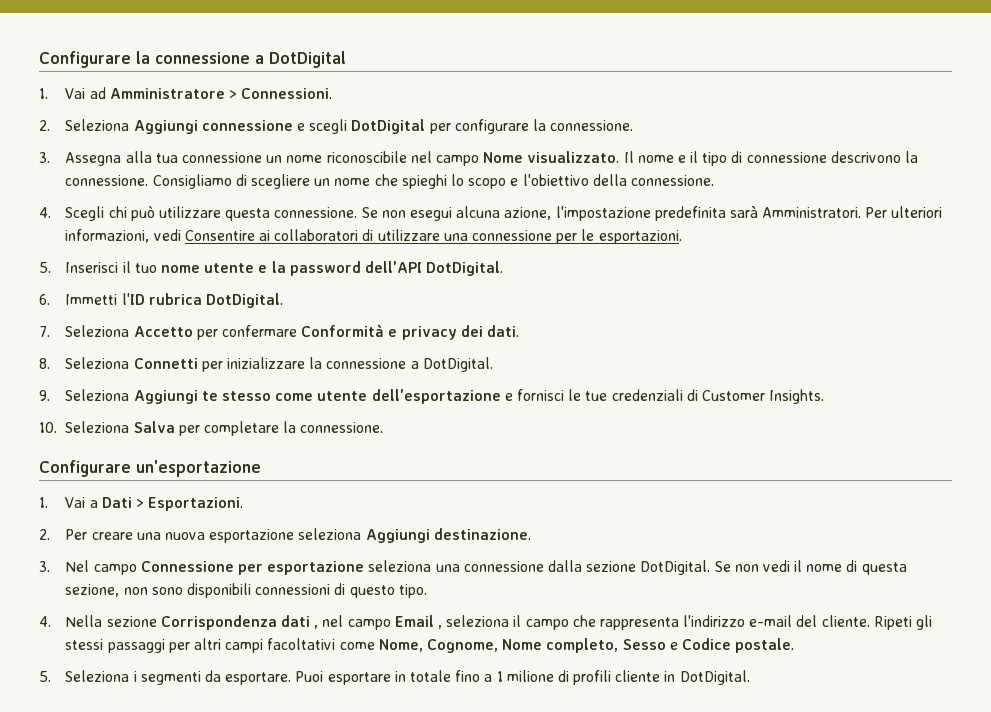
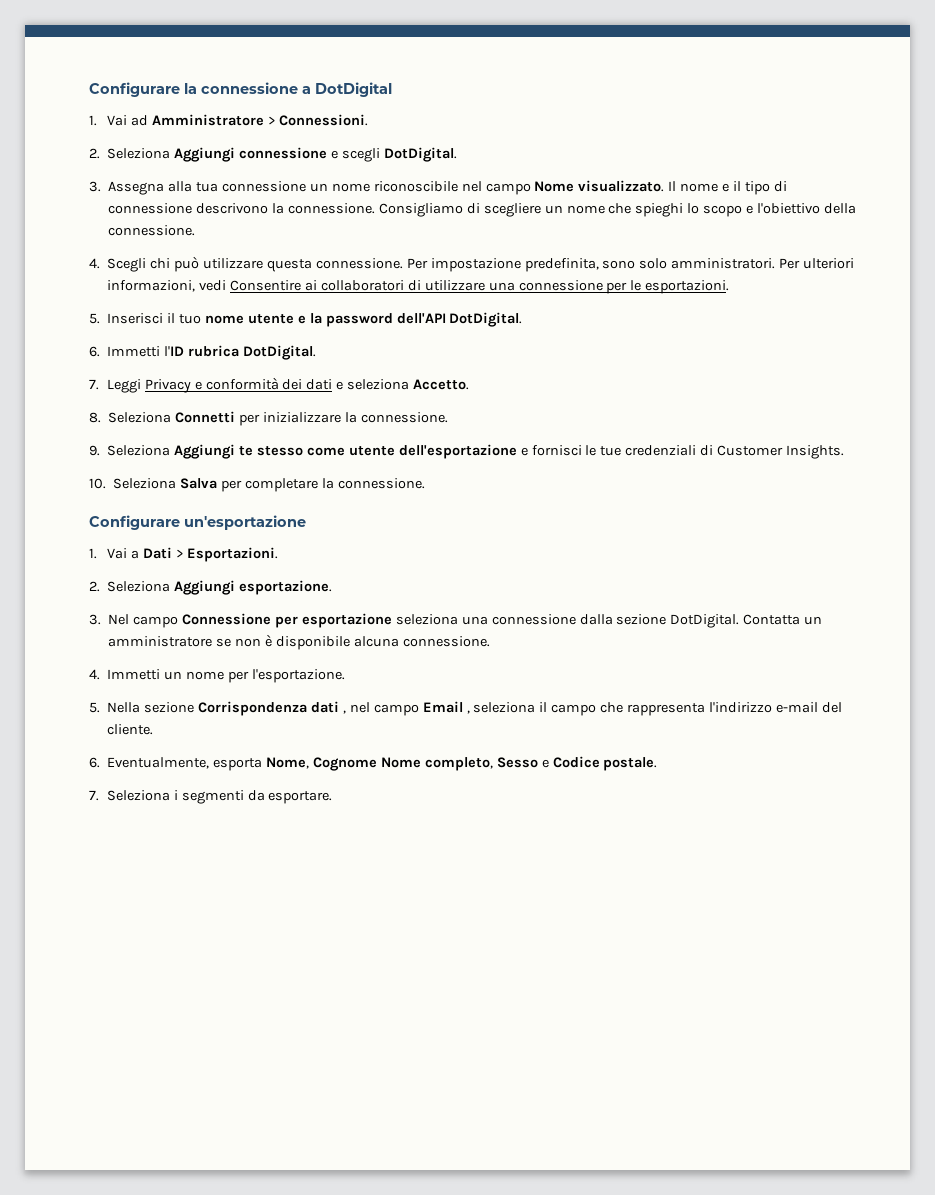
- 2. Seleziona Aggiungi connessione e scegli DotDigital per configurare la connessione.
+ 2. Seleziona Aggiungi connessione e scegli DotDigital.
- Se non esegui alcuna azione, l'impostazione predefinita sarà Amministratori.
+ Per impostazione predefinita, sono solo amministratori.
- 7. Seleziona Accetto per confermare Conformità e privacy dei dati.
+ 7. Leggi Privacy e conformità dei dati e seleziona Accetto.
- 8. Seleziona Connetti per inizializzare la connessione a DotDigital.
+ 8. Seleziona Connetti per inizializzare la connessione.
- 2. Per creare una nuova esportazione seleziona Aggiungi destinazione.
+ 2. Seleziona Aggiungi esportazione.
- Se non vedi il nome di questa sezione, non sono disponibili connessioni di questo tipo.
- 4. Nella sezione Corrispondenza dati , nel campo Email , seleziona il campo che rappresenta l'indirizzo e-mail del cliente. Ripeti gli stessi passaggi per altri campi facoltativi come Nome, Cognome, Nome completo, Sesso e Codice postale.
+ Contatta un amministratore se non è disponibile alcuna connessione.
+ 4. Immetti un nome per l'esportazione.
+ 5. Nella sezione Corrispondenza dati , nel campo Email , seleziona il campo che rappresenta l'indirizzo e-mail del cliente.
+ 6. Eventualmente, esporta Nome, Cognome Nome completo, Sesso e Codice postale.
- 5. Seleziona i segmenti da esportare. Puoi esportare in totale fino a 1 milione di profili cliente in DotDigital.
+ 7. Seleziona i segmenti da esportare.

